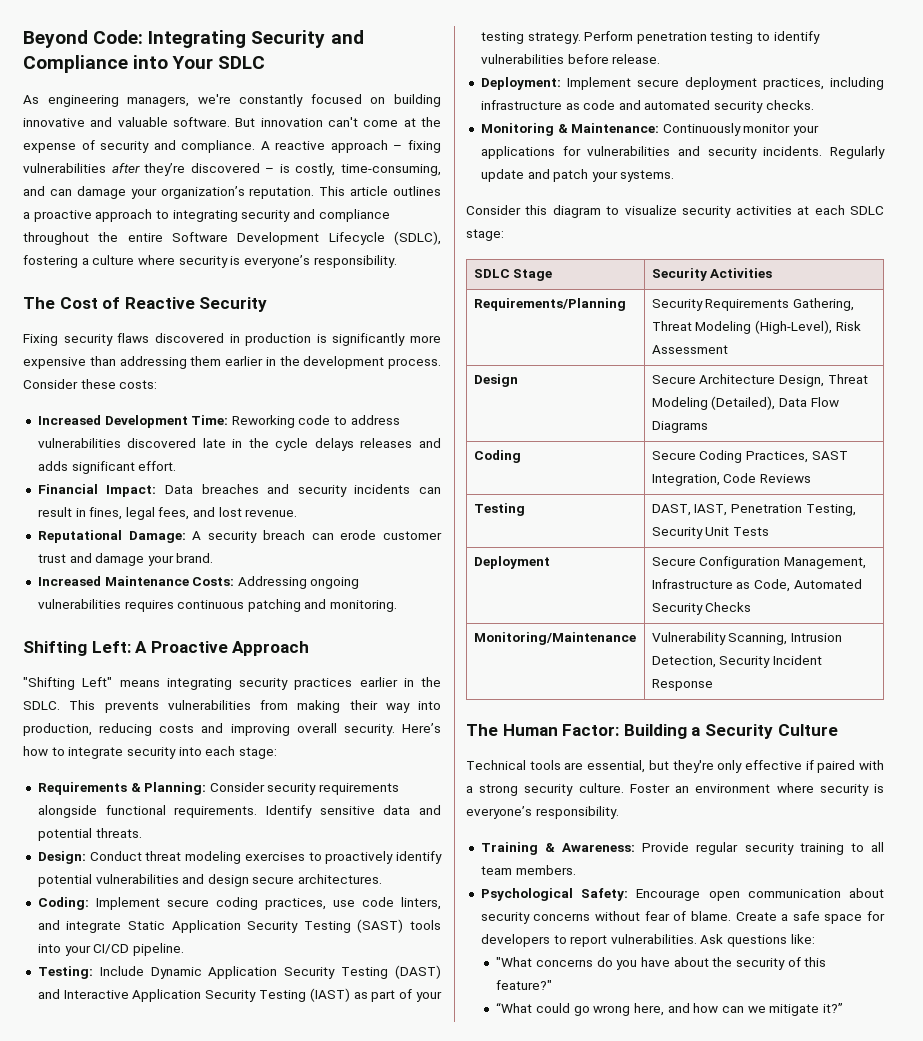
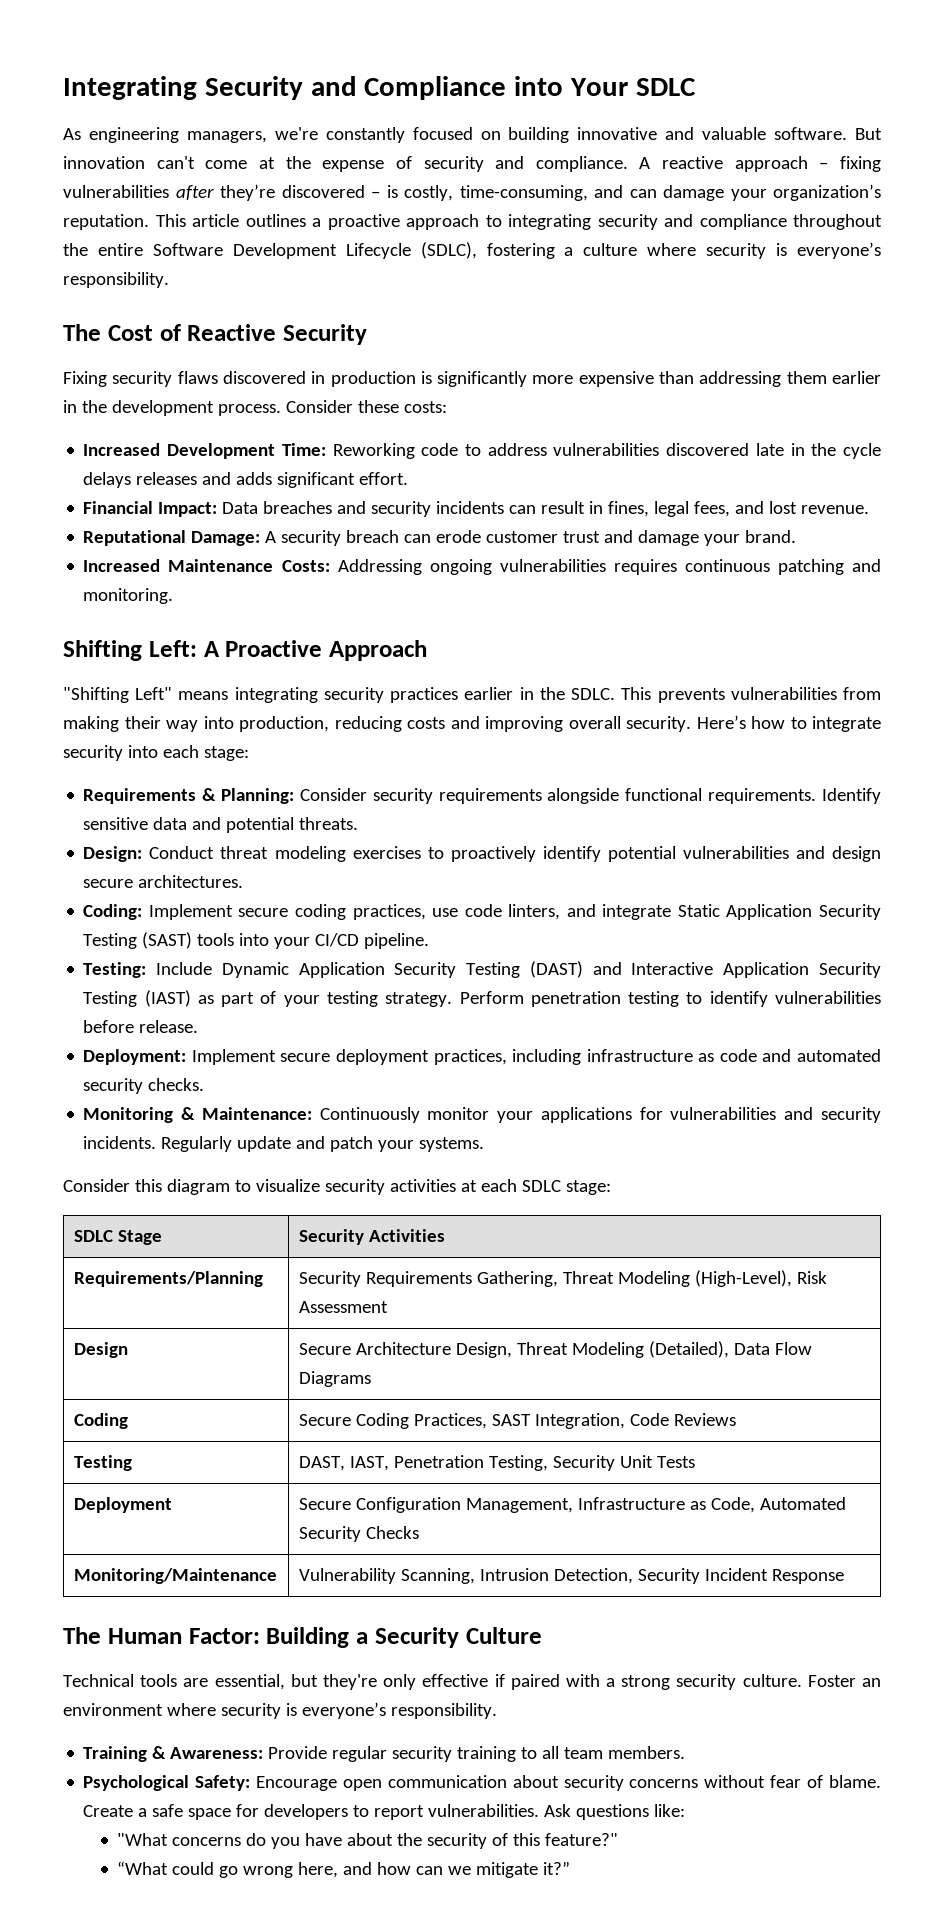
- Beyond Code: Integrating Security and Compliance into Your SDLC
+ Integrating Security and Compliance into Your SDLC

